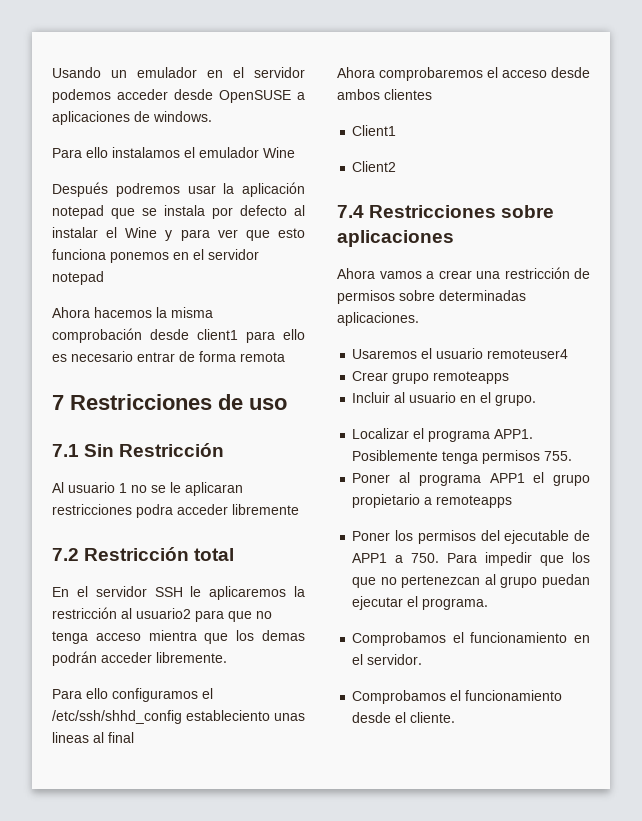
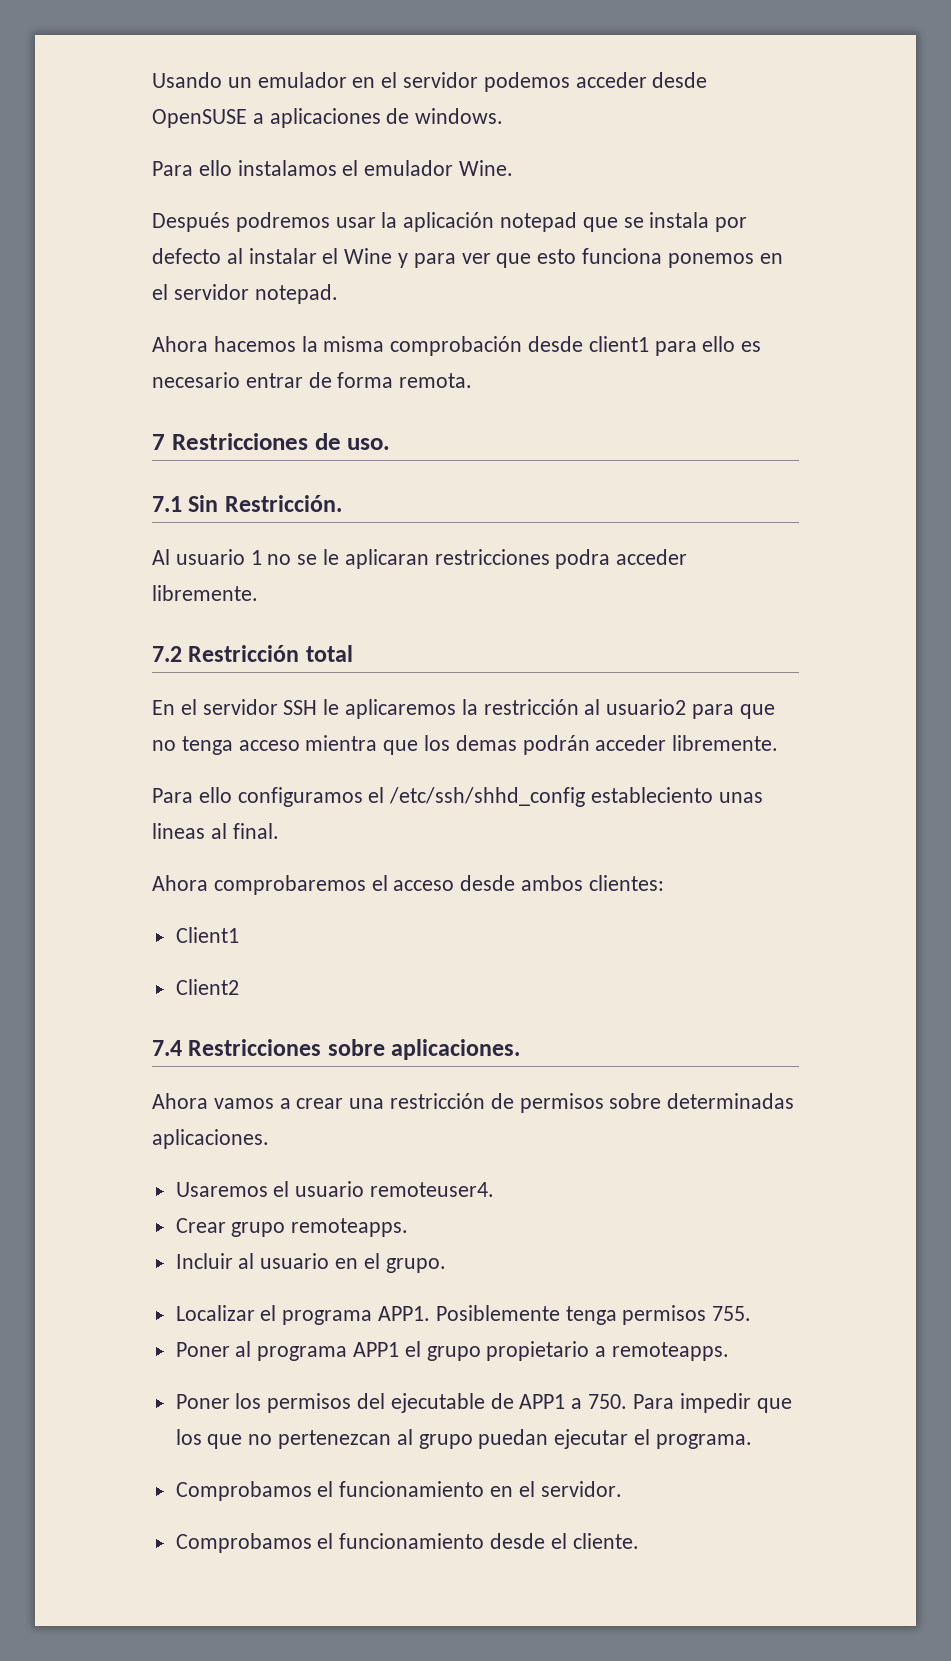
- Para ello instalamos el emulador Wine
+ Para ello instalamos el emulador Wine.
- Después podremos usar la aplicación notepad que se instala por defecto al instalar el Wine y para ver que esto funciona ponemos en el servidor notepad
+ Después podremos usar la aplicación notepad que se instala por defecto al instalar el Wine y para ver que esto funciona ponemos en el servidor notepad.
- Ahora hacemos la misma comprobación desde client1 para ello es necesario entrar de forma remota
+ Ahora hacemos la misma comprobación desde client1 para ello es necesario entrar de forma remota.
- 7 Restricciones de uso
+ 7 Restricciones de uso.
- 7.1 Sin Restricción
+ 7.1 Sin Restricción.
- Al usuario 1 no se le aplicaran restricciones podra acceder libremente
+ Al usuario 1 no se le aplicaran restricciones podra acceder libremente.
- Para ello configuramos el /etc/ssh/shhd_config estableciento unas lineas al final
+ Para ello configuramos el /etc/ssh/shhd_config estableciento unas lineas al final.
- Ahora comprobaremos el acceso desde ambos clientes
+ Ahora comprobaremos el acceso desde ambos clientes:
- 7.4 Restricciones sobre aplicaciones
+ 7.4 Restricciones sobre aplicaciones.
- Usaremos el usuario remoteuser4
+ Usaremos el usuario remoteuser4.
- Crear grupo remoteapps
+ Crear grupo remoteapps.
- Poner al programa APP1 el grupo propietario a remoteapps
+ Poner al programa APP1 el grupo propietario a remoteapps.

